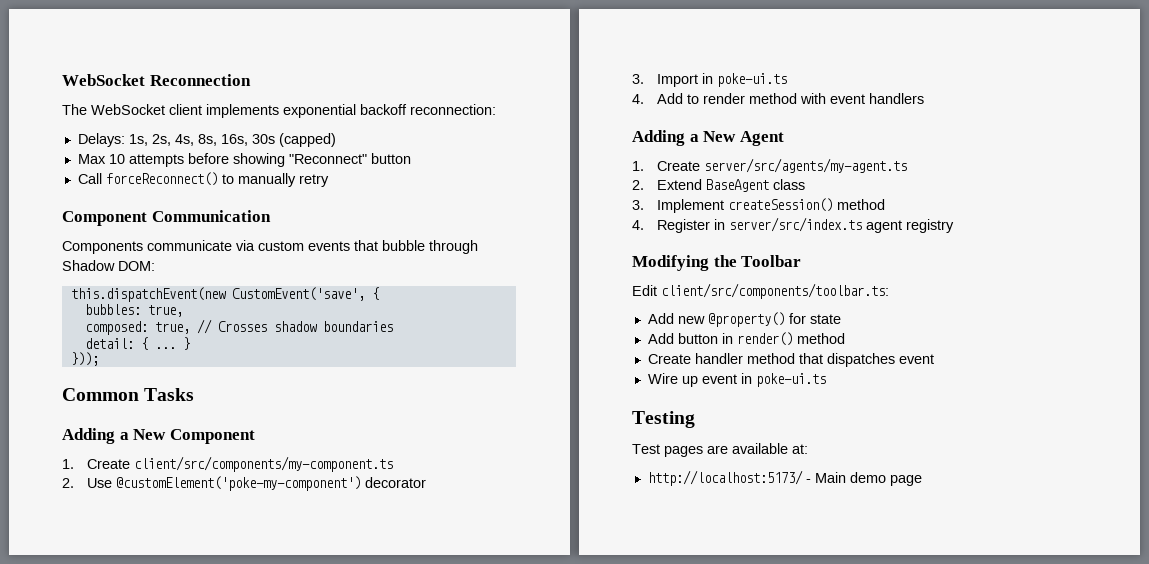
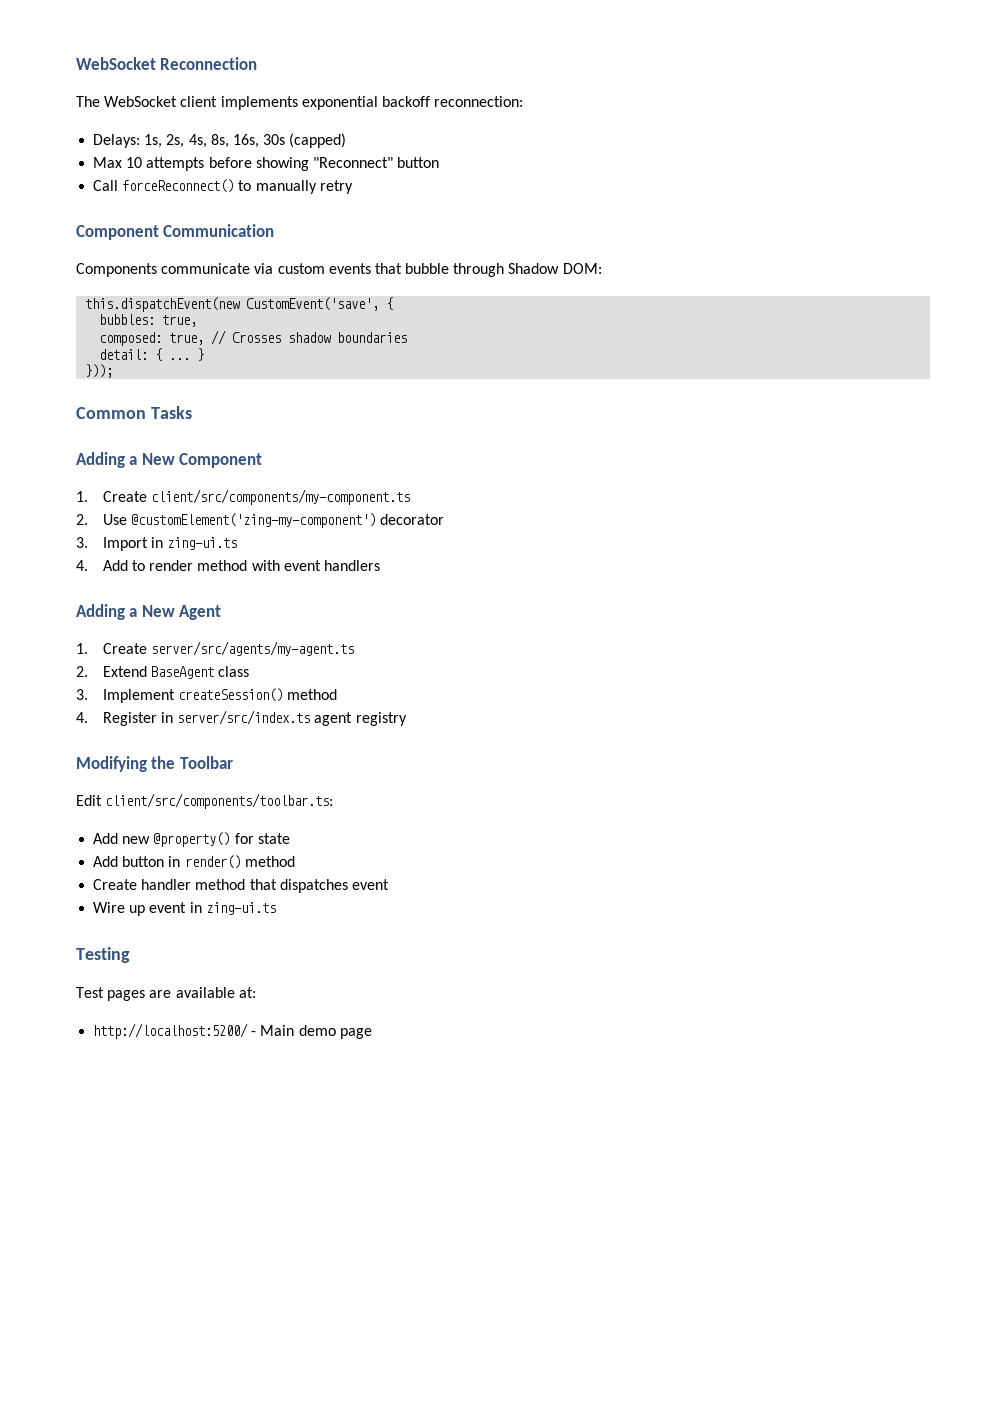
- 2. Use @customElement('poke-my-component') decorator
+ 2. Use @customElement('zing-my-component') decorator
- 3. Import in poke-ui.ts
+ 3. Import in zing-ui.ts
- Wire up event in poke-ui.ts
+ Wire up event in zing-ui.ts
- http://localhost:5173/ - Main demo page
+ http://localhost:5200/ - Main demo page

